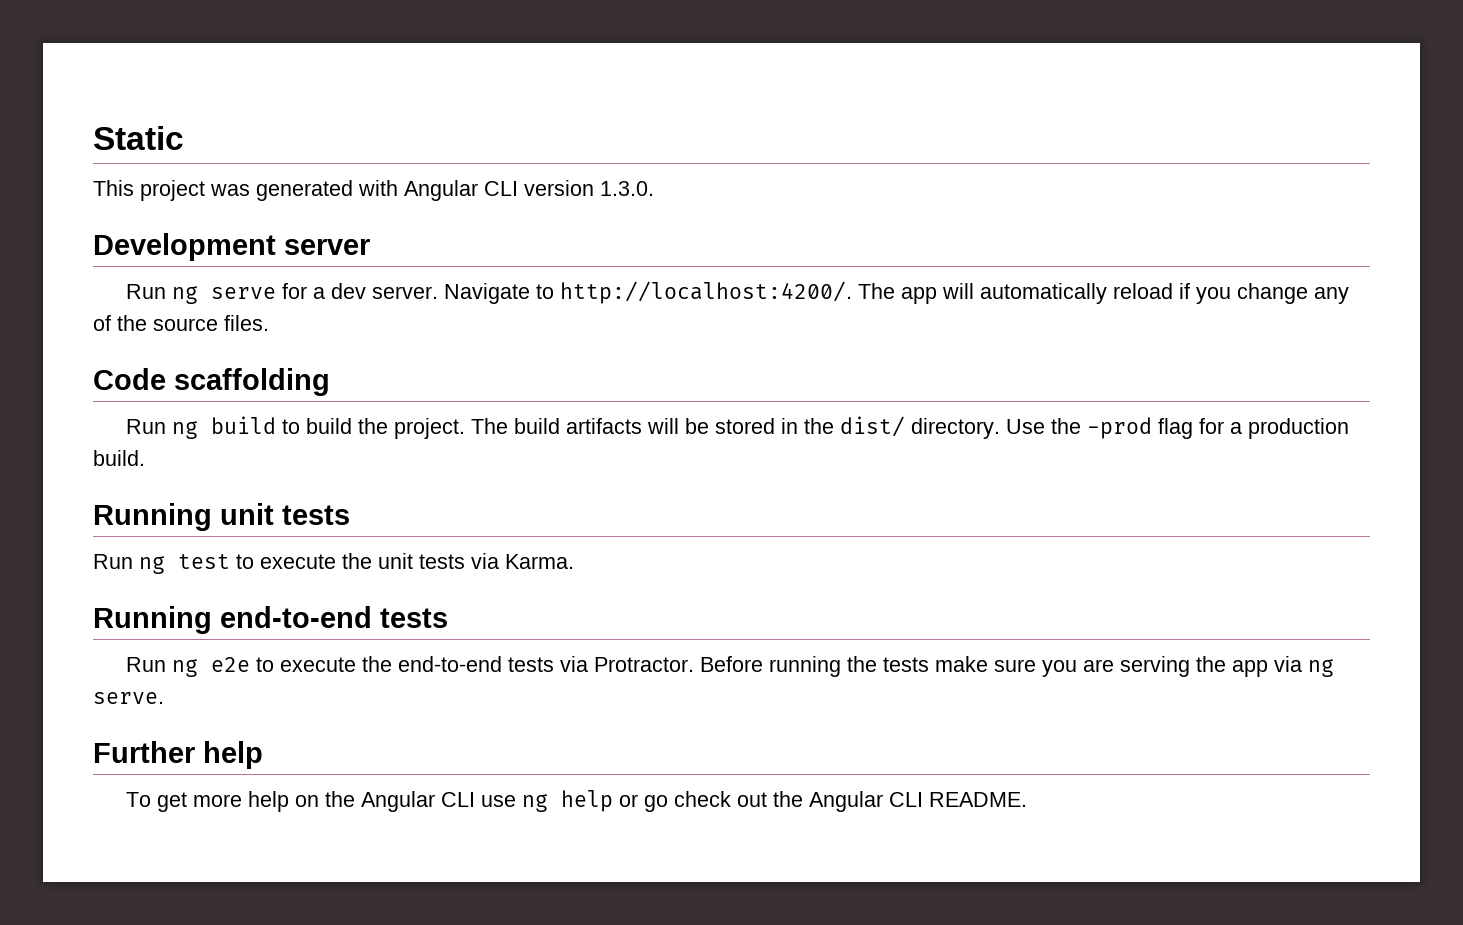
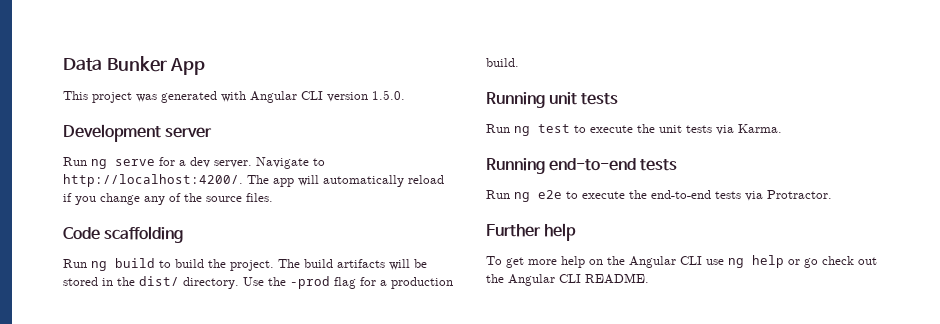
- Static
+ Data Bunker App
- This project was generated with Angular CLI version 1.3.0.
+ This project was generated with Angular CLI version 1.5.0.
- Before running the tests make sure you are serving the app via ng serve.

